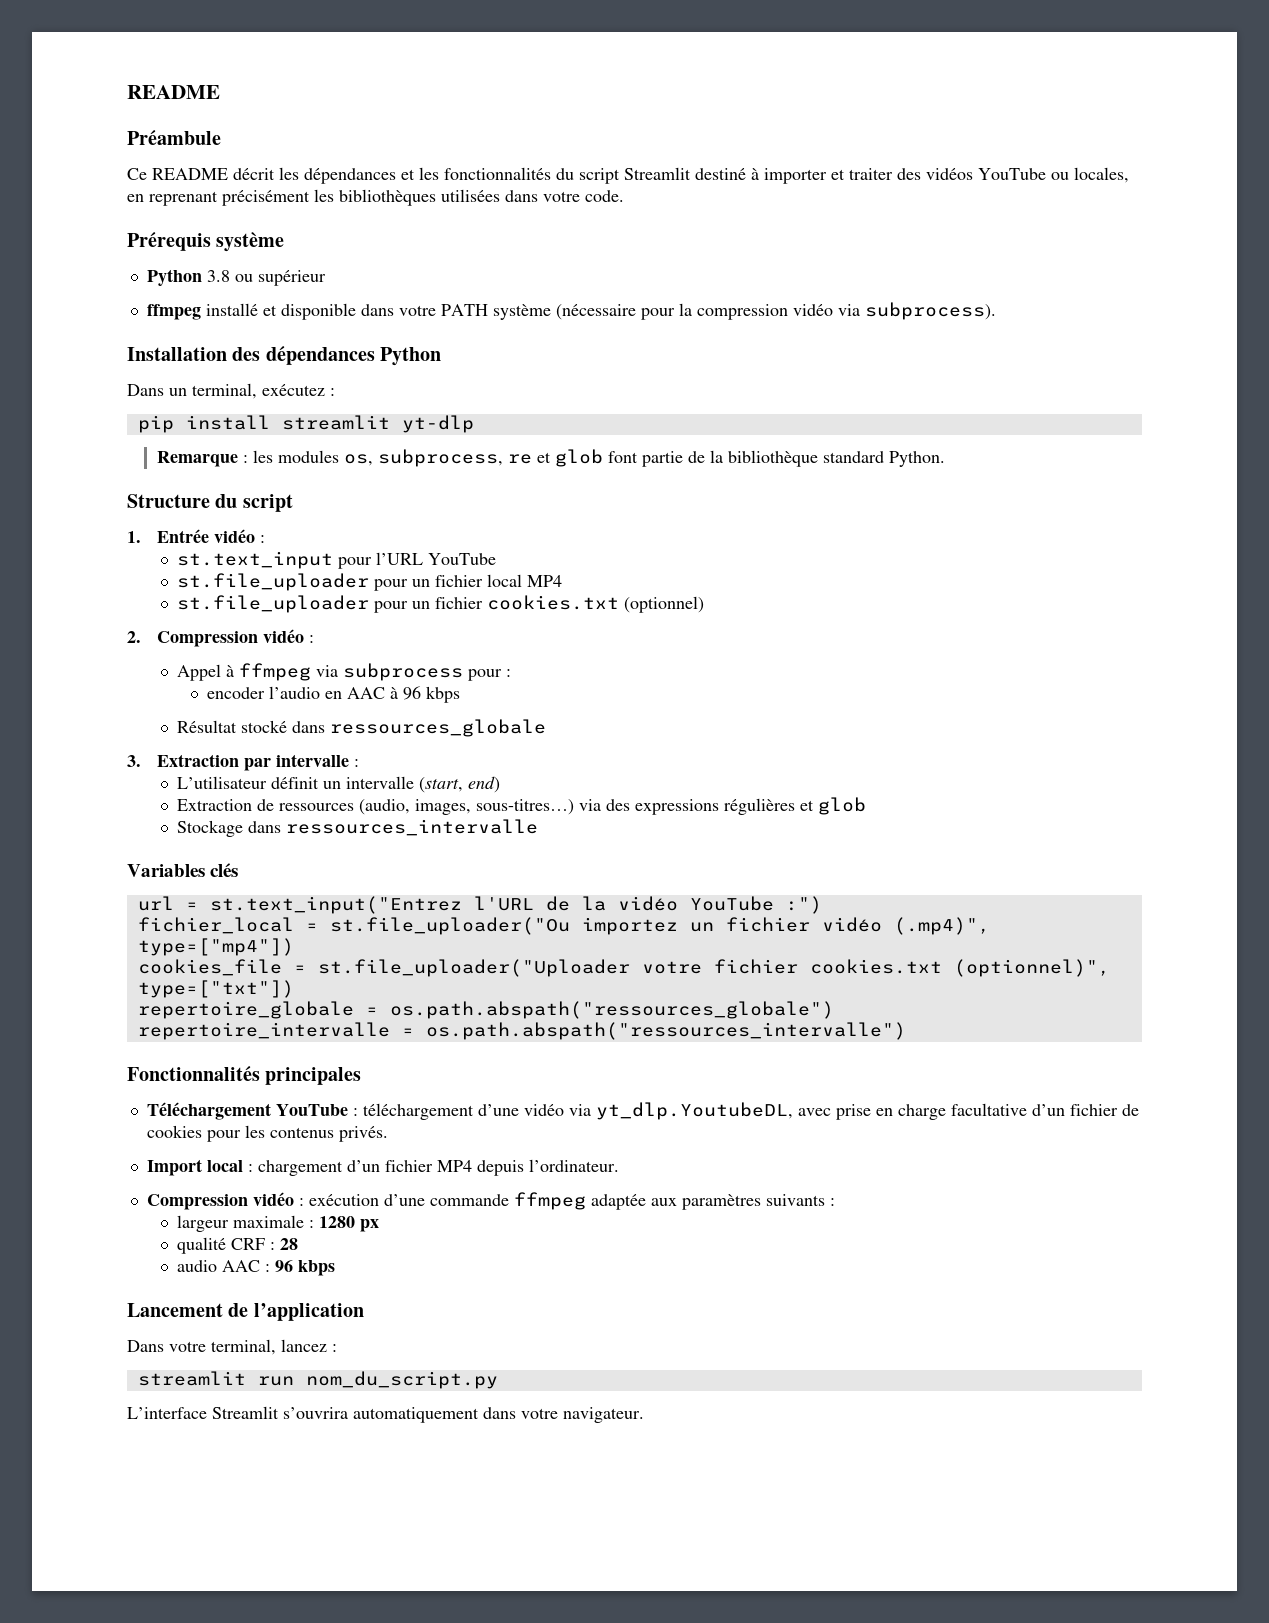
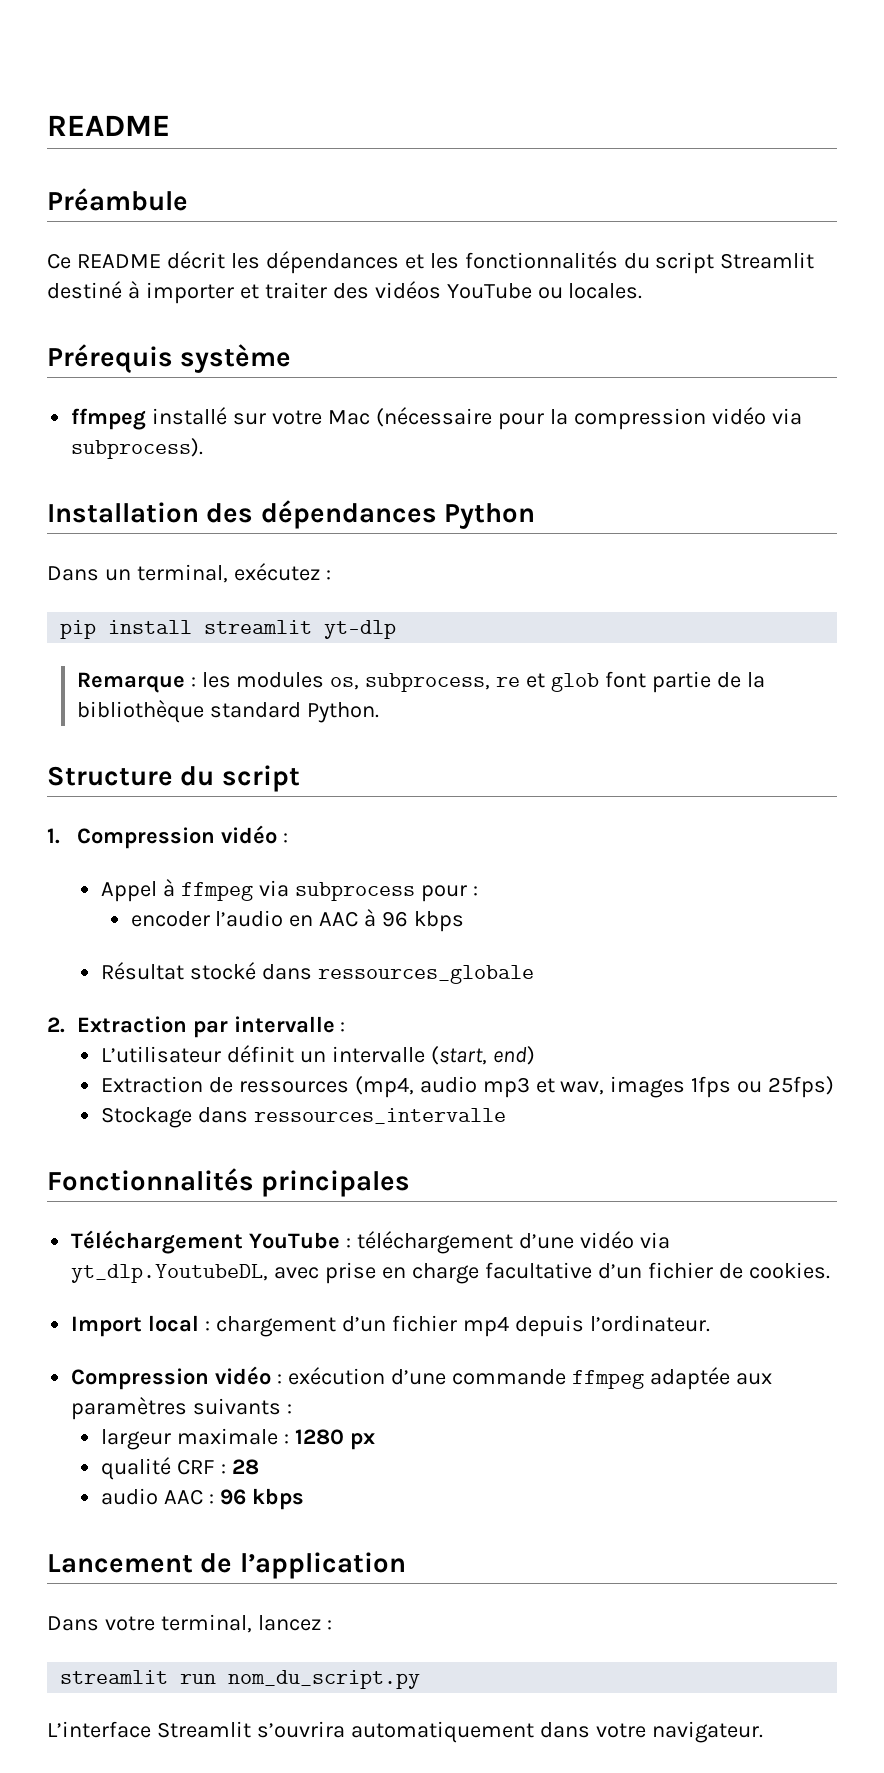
- Ce README décrit les dépendances et les fonctionnalités du script Streamlit destiné à importer et traiter des vidéos YouTube ou locales, en reprenant précisément les bibliothèques utilisées dans votre code.
+ Ce README décrit les dépendances et les fonctionnalités du script Streamlit destiné à importer et traiter des vidéos YouTube ou locales.
  Prérequis système
- Python 3.8 ou supérieur
- ffmpeg installé et disponible dans votre PATH système (nécessaire pour la compression vidéo via subprocess).
+ ffmpeg installé sur votre Mac (nécessaire pour la compression vidéo via subprocess).
- 1. Entrée vidéo :
- st.text_input pour l’URL YouTube
- st.file_uploader pour un fichier local MP4
- st.file_uploader pour un fichier cookies.txt (optionnel)
- 2. Compression vidéo :
+ 1. Compression vidéo :
- 3. Extraction par intervalle :
+ 2. Extraction par intervalle :
- Extraction de ressources (audio, images, sous-titres…) via des expressions régulières et glob
+ Extraction de ressources (mp4, audio mp3 et wav, images 1fps ou 25fps)
  Stockage dans ressources_intervalle
- Variables clés
- url = st.text_input("Entrez l'URL de la vidéo YouTube :")
- fichier_local = st.file_uploader("Ou importez un fichier vidéo (.mp4)", type=["mp4"])
- cookies_file = st.file_uploader("Uploader votre fichier cookies.txt (optionnel)", type=["txt"])
- repertoire_globale = os.path.abspath("ressources_globale")
- repertoire_intervalle = os.path.abspath("ressources_intervalle")
- Téléchargement YouTube : téléchargement d’une vidéo via yt_dlp.YoutubeDL, avec prise en charge facultative d’un fichier de cookies pour les contenus privés.
+ Téléchargement YouTube : téléchargement d’une vidéo via yt_dlp.YoutubeDL, avec prise en charge facultative d’un fichier de cookies.
- Import local : chargement d’un fichier MP4 depuis l’ordinateur.
+ Import local : chargement d’un fichier mp4 depuis l’ordinateur.

